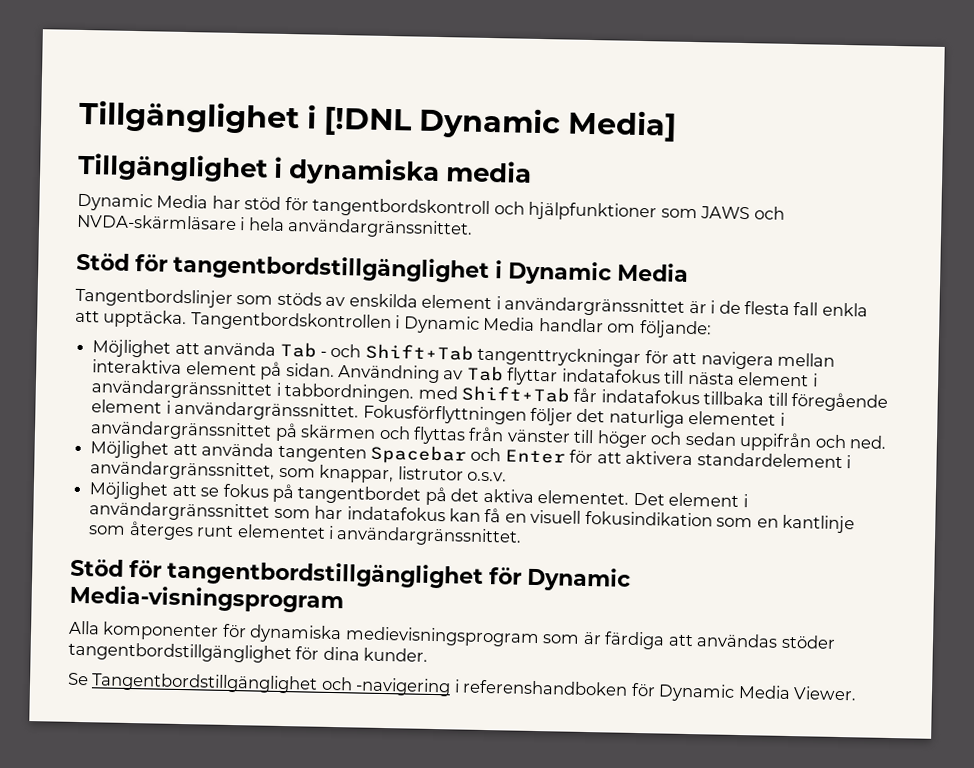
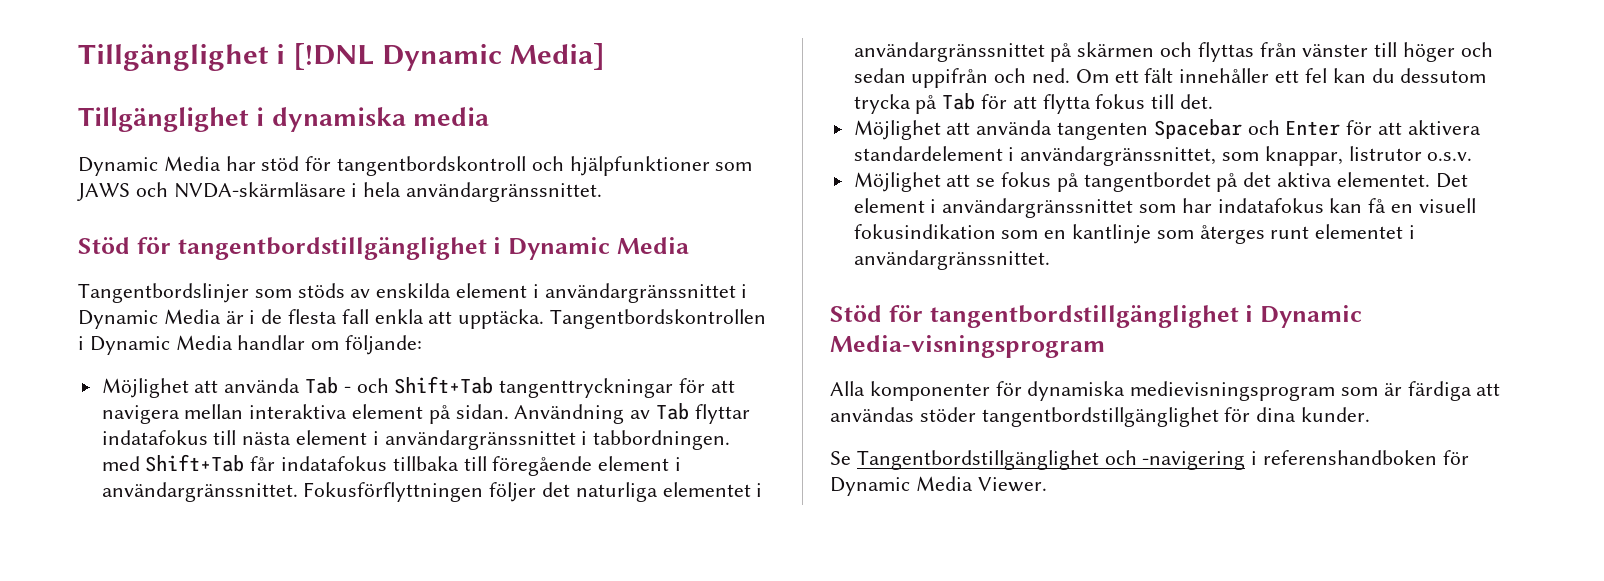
- Tangentbordslinjer som stöds av enskilda element i användargränssnittet är i de flesta fall enkla att upptäcka.
+ Tangentbordslinjer som stöds av enskilda element i användargränssnittet i Dynamic Media är i de flesta fall enkla att upptäcka.
+ Om ett fält innehåller ett fel kan du dessutom trycka på Tab för att flytta fokus till det.
- Stöd för tangentbordstillgänglighet för Dynamic Media-visningsprogram
+ Stöd för tangentbordstillgänglighet i Dynamic Media-visningsprogram

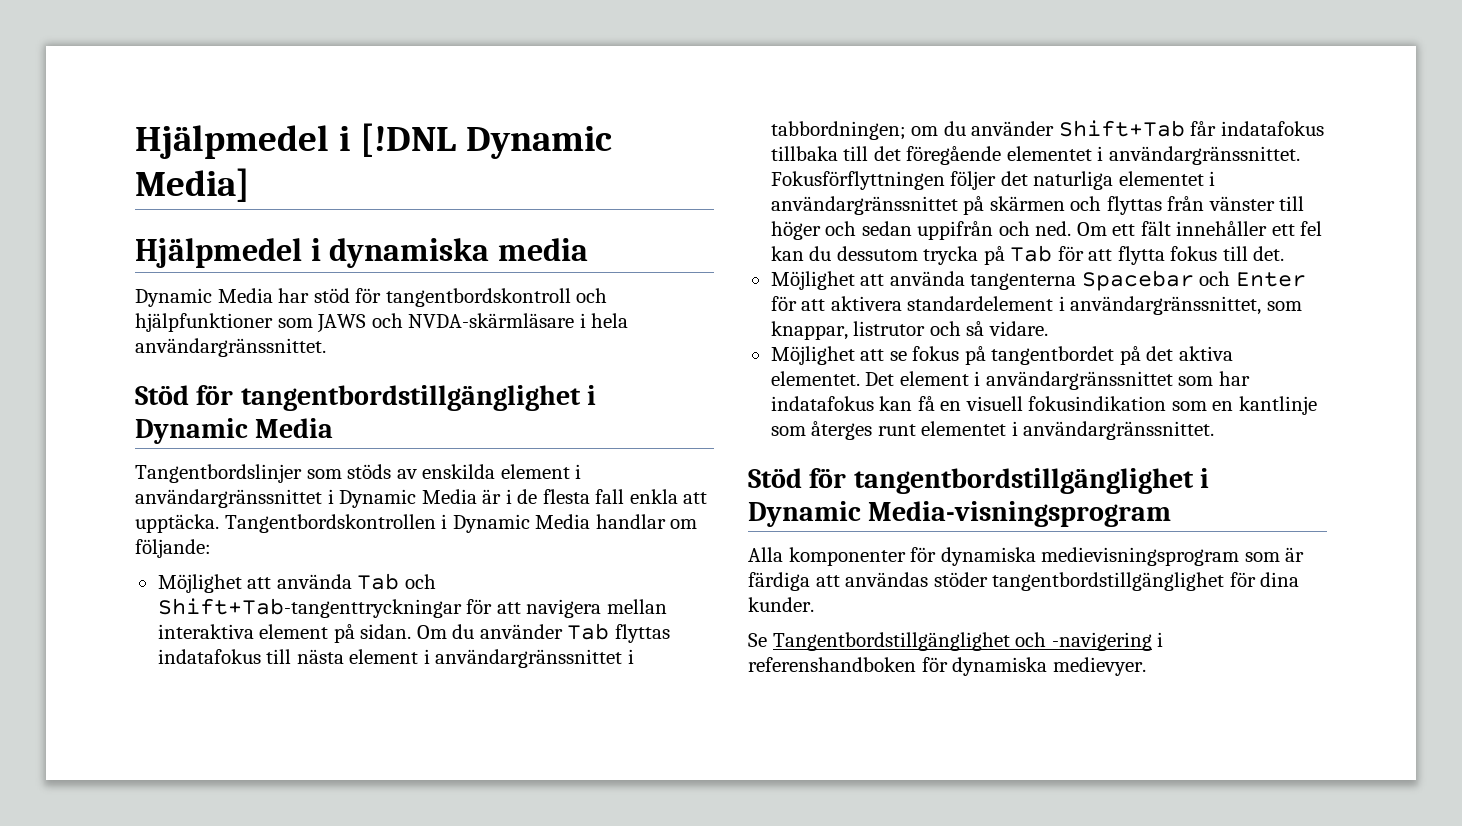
- Tillgänglighet i [!DNL Dynamic Media]
+ Hjälpmedel i [!DNL Dynamic Media]
- Tillgänglighet i dynamiska media
+ Hjälpmedel i dynamiska media
- Möjlighet att använda Tab - och Shift+Tab tangenttryckningar för att navigera mellan interaktiva element på sidan.
+ Möjlighet att använda Tab och Shift+Tab-tangenttryckningar för att navigera mellan interaktiva element på sidan.
- Användning av Tab flyttar indatafokus till nästa element i användargränssnittet i tabbordningen. med Shift+Tab får indatafokus tillbaka till föregående element i användargränssnittet.
+ Om du använder Tab flyttas indatafokus till nästa element i användargränssnittet i tabbordningen; om du använder Shift+Tab får indatafokus tillbaka till det föregående elementet i användargränssnittet.
- Möjlighet att använda tangenten Spacebar och Enter för att aktivera standardelement i användargränssnittet, som knappar, listrutor o.s.v.
+ Möjlighet att använda tangenterna Spacebar och Enter för att aktivera standardelement i användargränssnittet, som knappar, listrutor och så vidare.
- Se Tangentbordstillgänglighet och -navigering i referenshandboken för Dynamic Media Viewer.
+ Se Tangentbordstillgänglighet och -navigering i referenshandboken för dynamiska medievyer.

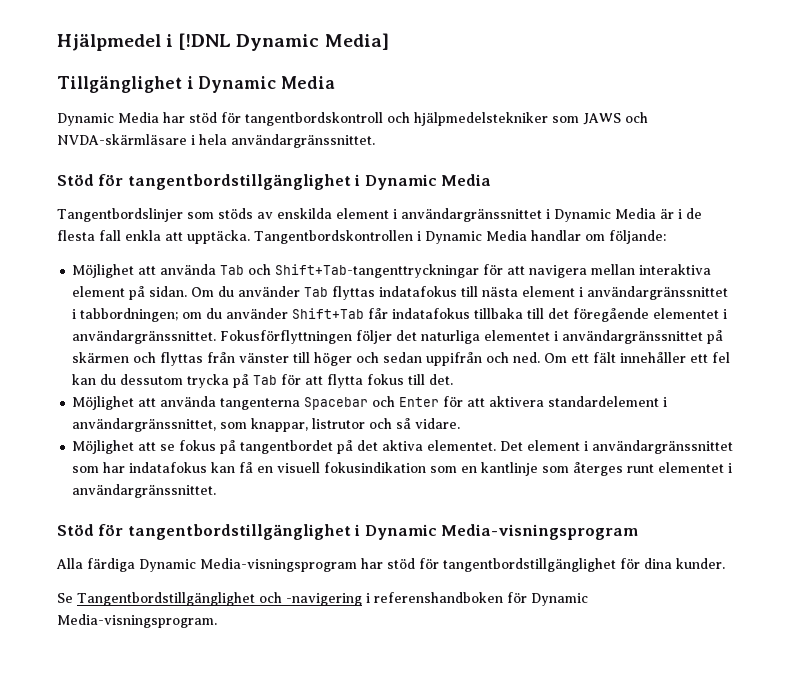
- Hjälpmedel i dynamiska media
+ Tillgänglighet i Dynamic Media
- Dynamic Media har stöd för tangentbordskontroll och hjälpfunktioner som JAWS och NVDA-skärmläsare i hela användargränssnittet.
+ Dynamic Media har stöd för tangentbordskontroll och hjälpmedelstekniker som JAWS och NVDA-skärmläsare i hela användargränssnittet.
- Alla komponenter för dynamiska medievisningsprogram som är färdiga att användas stöder tangentbordstillgänglighet för dina kunder.
+ Alla färdiga Dynamic Media-visningsprogram har stöd för tangentbordstillgänglighet för dina kunder.
- Se Tangentbordstillgänglighet och -navigering i referenshandboken för dynamiska medievyer.
+ Se Tangentbordstillgänglighet och -navigering i referenshandboken för Dynamic Media-visningsprogram.

